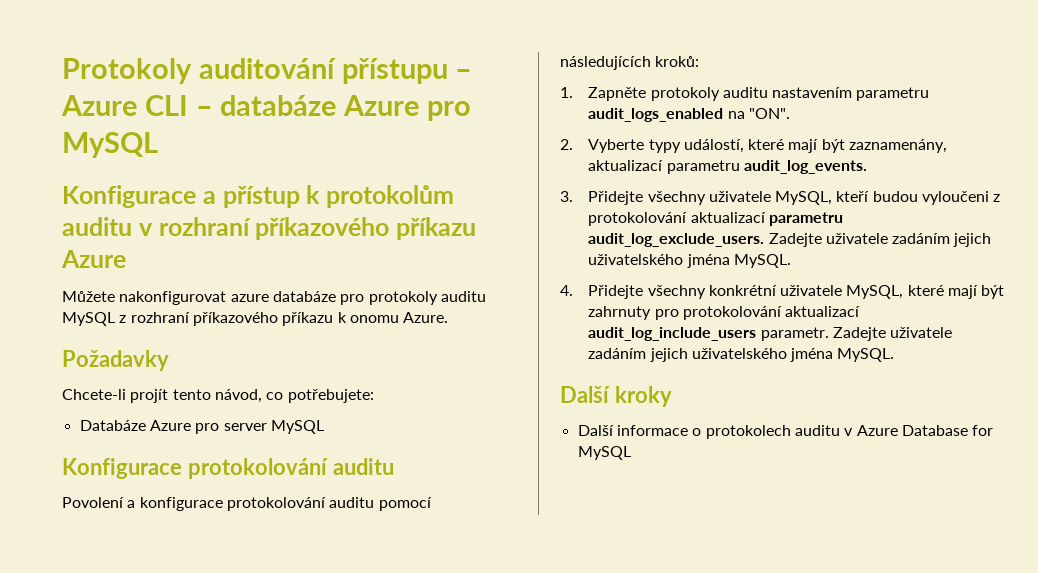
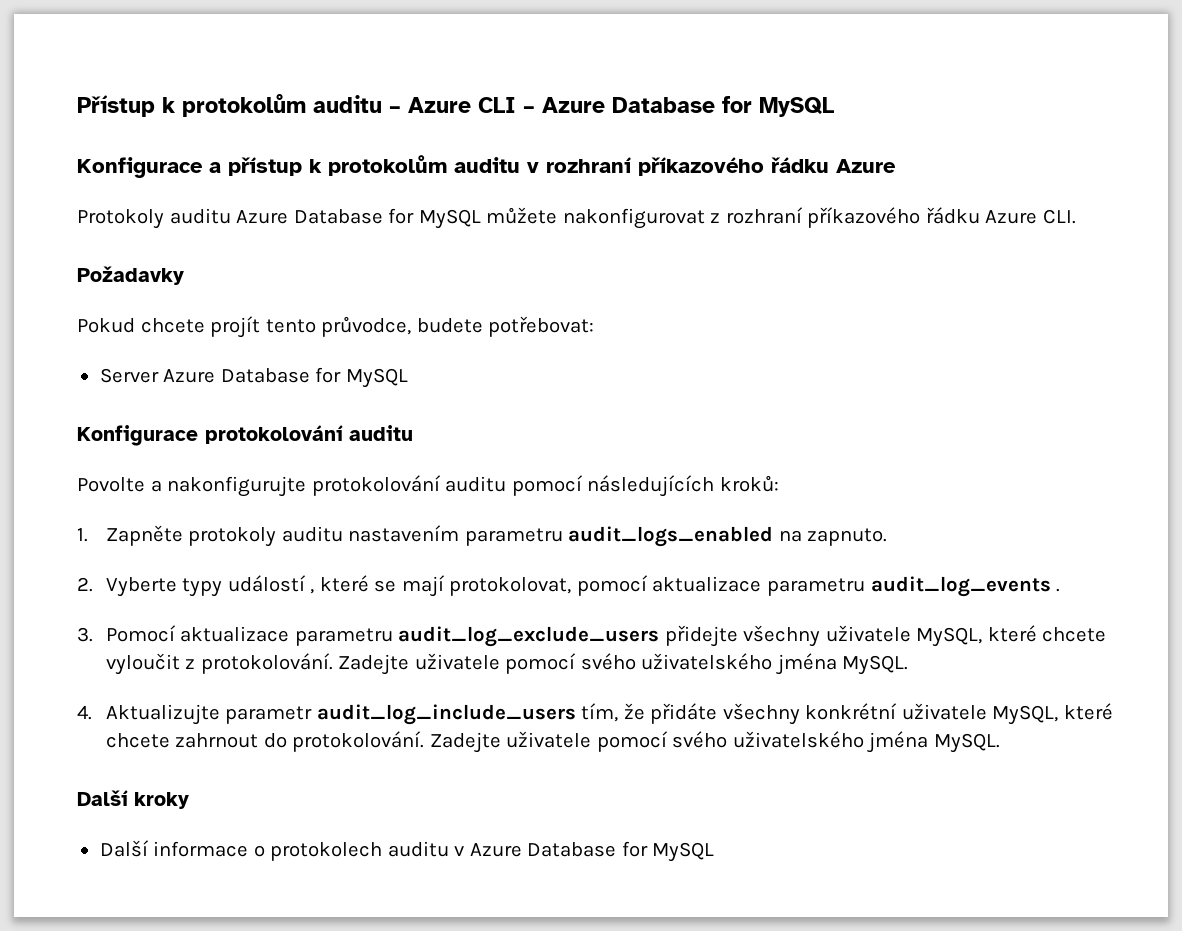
- Protokoly auditování přístupu – Azure CLI – databáze Azure pro MySQL
+ Přístup k protokolům auditu – Azure CLI – Azure Database for MySQL
- Konfigurace a přístup k protokolům auditu v rozhraní příkazového příkazu Azure
+ Konfigurace a přístup k protokolům auditu v rozhraní příkazového řádku Azure
- Můžete nakonfigurovat azure databáze pro protokoly auditu MySQL z rozhraní příkazového příkazu k onomu Azure.
+ Protokoly auditu Azure Database for MySQL můžete nakonfigurovat z rozhraní příkazového řádku Azure CLI.
  Požadavky
- Chcete-li projít tento návod, co potřebujete:
- Databáze Azure pro server MySQL
+ Pokud chcete projít tento průvodce, budete potřebovat:
+ Server Azure Database for MySQL
- Povolení a konfigurace protokolování auditu pomocí následujících kroků:
+ Povolte a nakonfigurujte protokolování auditu pomocí následujících kroků:
- 1. Zapněte protokoly auditu nastavením parametru audit_logs_enabled na "ON".
+ 1. Zapněte protokoly auditu nastavením parametru audit_logs_enabled na zapnuto.
- 2. Vyberte typy událostí, které mají být zaznamenány, aktualizací parametru audit_log_events.
- 3. Přidejte všechny uživatele MySQL, kteří budou vyloučeni z protokolování aktualizací parametru audit_log_exclude_users. Zadejte uživatele zadáním jejich uživatelského jména MySQL.
- 4. Přidejte všechny konkrétní uživatele MySQL, které mají být zahrnuty pro protokolování aktualizací audit_log_include_users parametr. Zadejte uživatele zadáním jejich uživatelského jména MySQL.
+ 2. Vyberte typy událostí , které se mají protokolovat, pomocí aktualizace parametru audit_log_events .
+ 3. Pomocí aktualizace parametru audit_log_exclude_users přidejte všechny uživatele MySQL, které chcete vyloučit z protokolování. Zadejte uživatele pomocí svého uživatelského jména MySQL.
+ 4. Aktualizujte parametr audit_log_include_users tím, že přidáte všechny konkrétní uživatele MySQL, které chcete zahrnout do protokolování. Zadejte uživatele pomocí svého uživatelského jména MySQL.

